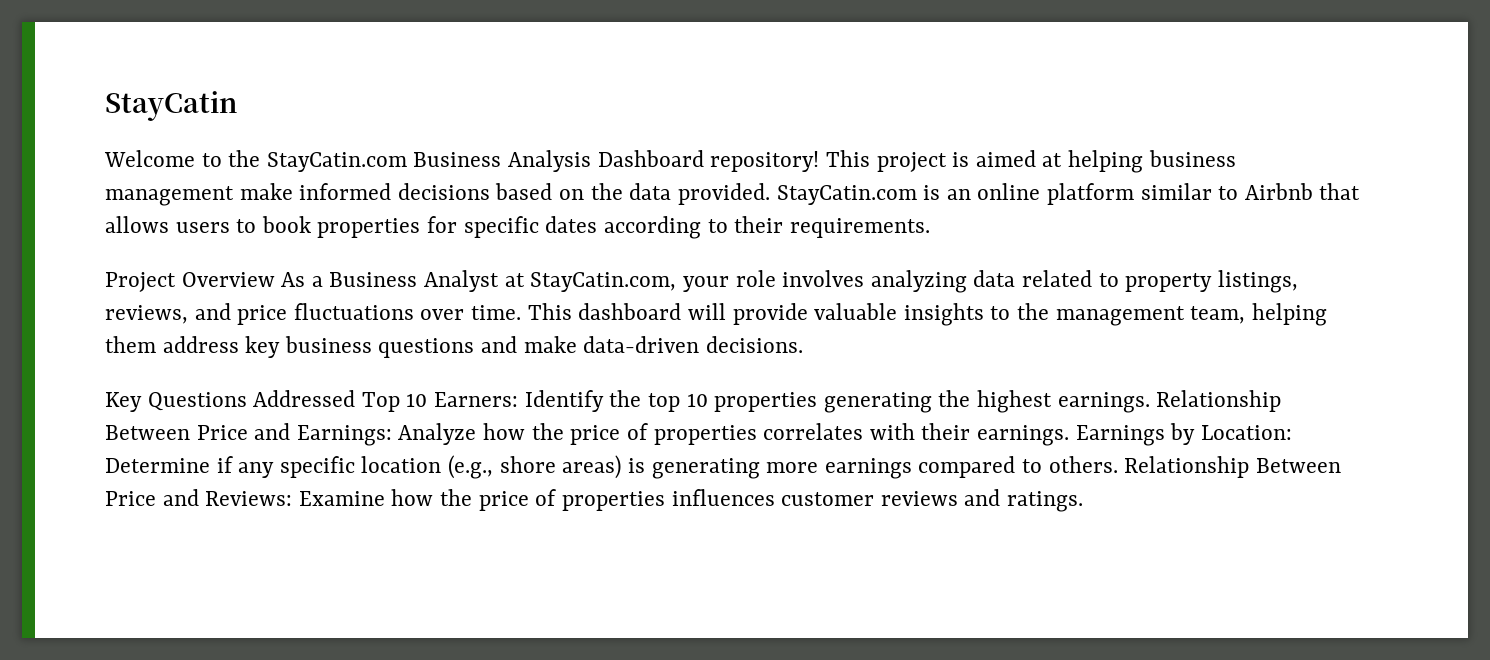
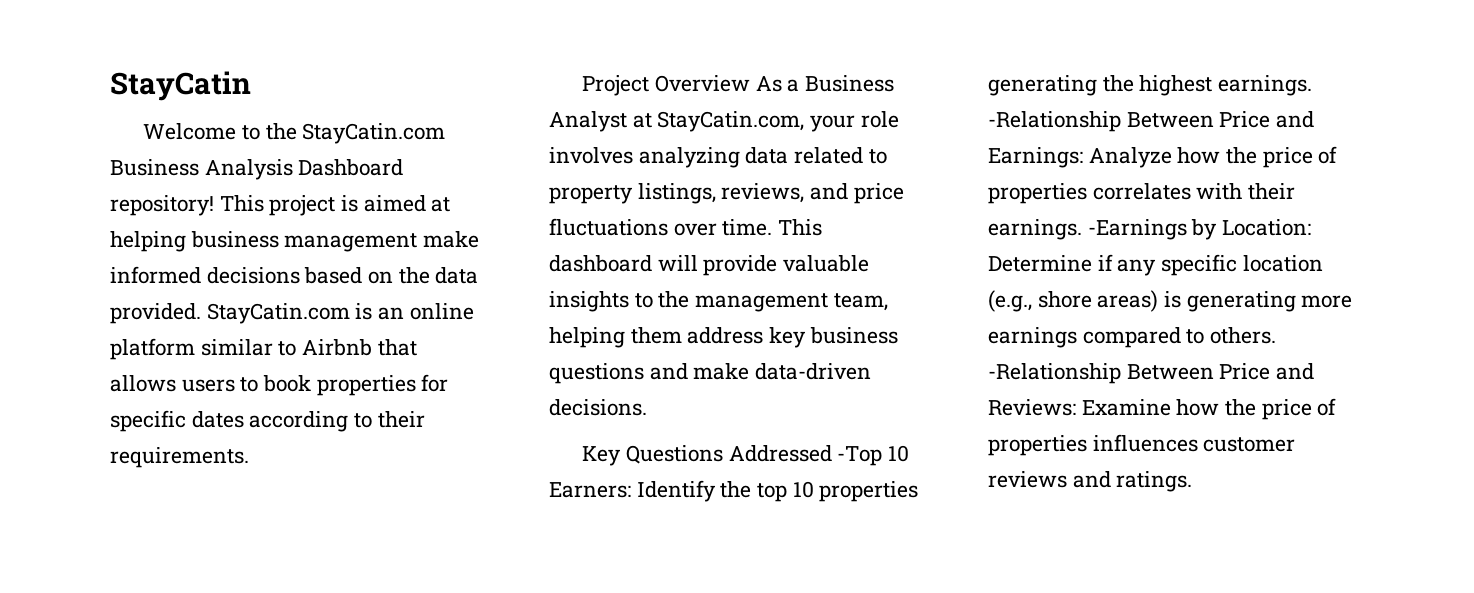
- Key Questions Addressed Top 10 Earners: Identify the top 10 properties generating the highest earnings.
+ Key Questions Addressed -Top 10 Earners: Identify the top 10 properties generating the highest earnings.
- Relationship Between Price and Earnings: Analyze how the price of properties correlates with their earnings.
+ -Relationship Between Price and Earnings: Analyze how the price of properties correlates with their earnings.
- Earnings by Location: Determine if any specific location (e.g., shore areas) is generating more earnings compared to others.
+ -Earnings by Location: Determine if any specific location (e.g., shore areas) is generating more earnings compared to others.
- Relationship Between Price and Reviews: Examine how the price of properties influences customer reviews and ratings.
+ -Relationship Between Price and Reviews: Examine how the price of properties influences customer reviews and ratings.

